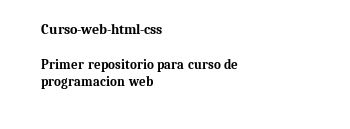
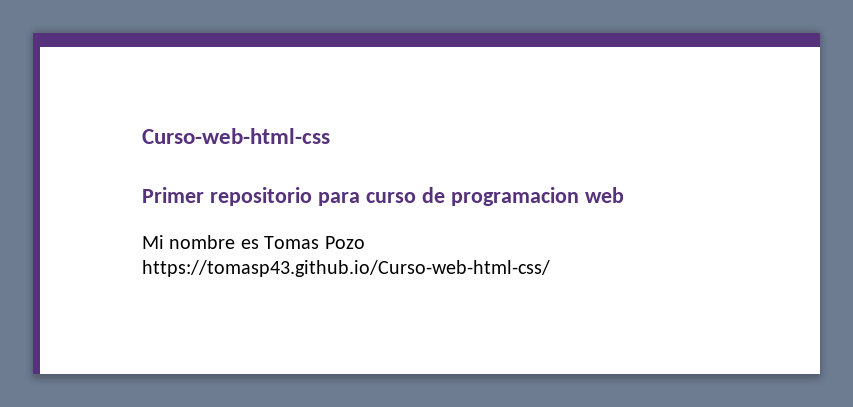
+ Mi nombre es Tomas Pozo https://tomasp43.github.io/Curso-web-html-css/

